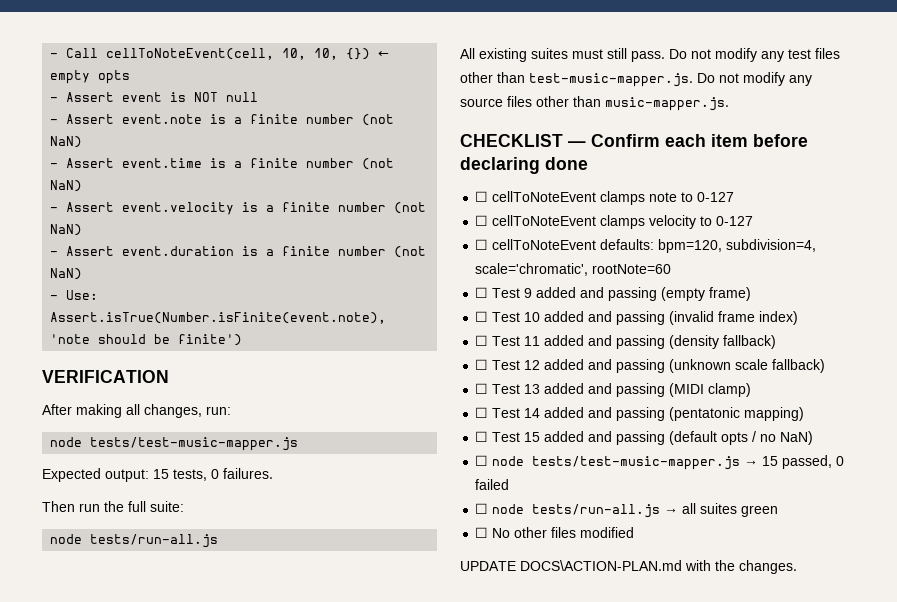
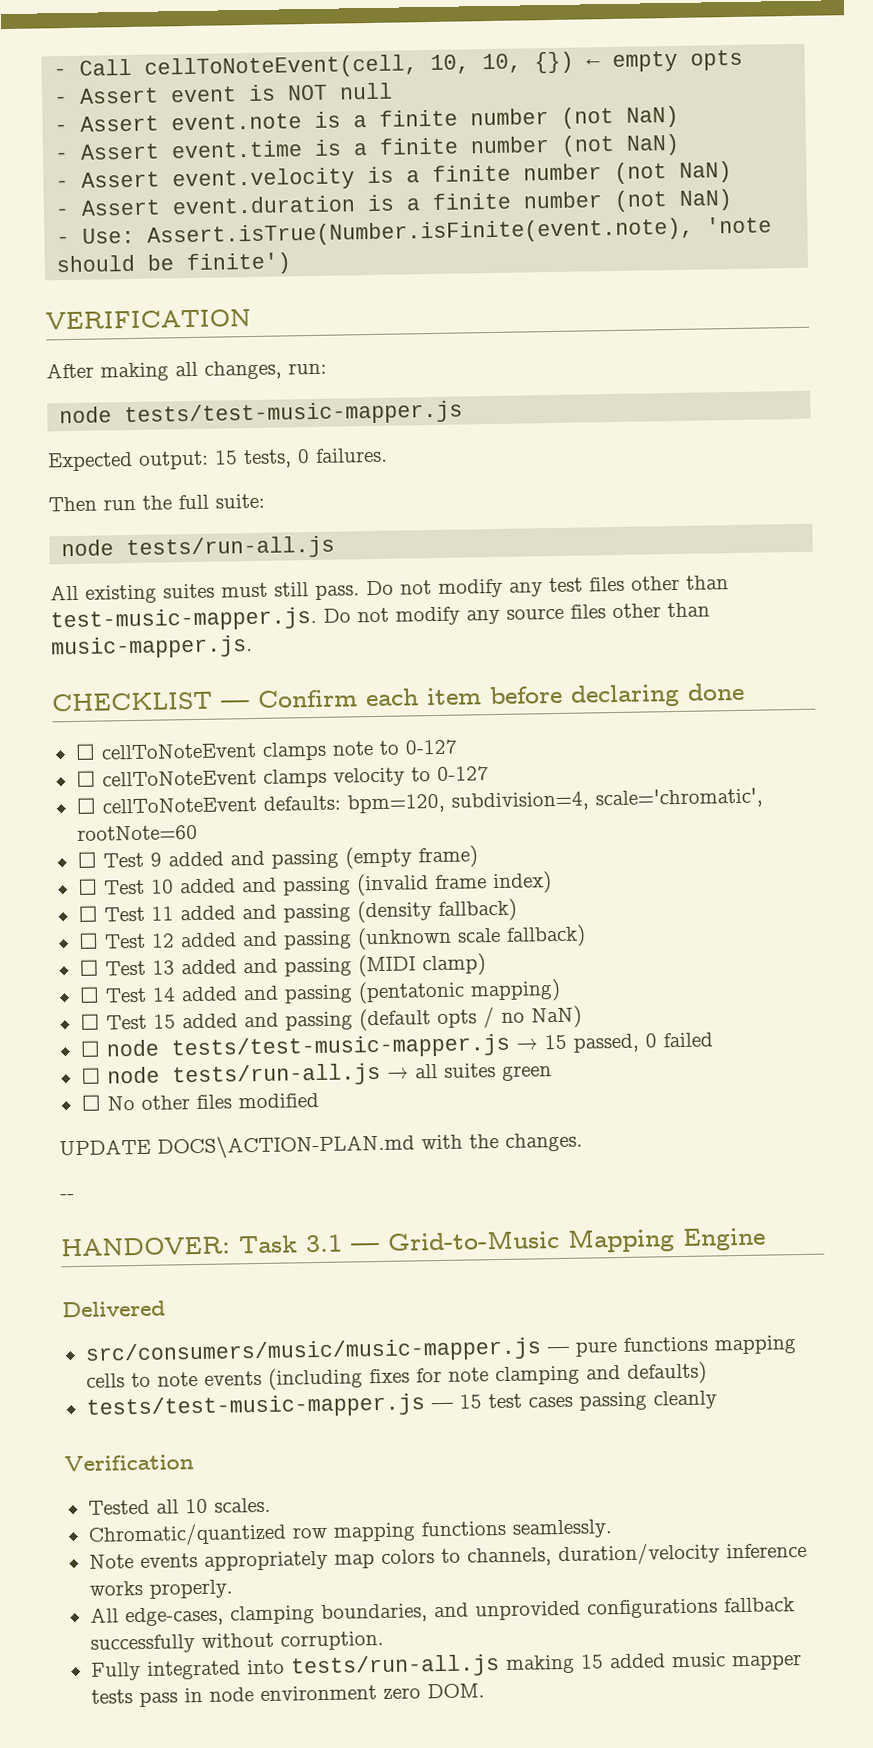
+ --
+ HANDOVER: Task 3.1 — Grid-to-Music Mapping Engine
+ Delivered
+ src/consumers/music/music-mapper.js — pure functions mapping cells to note events (including fixes for note clamping and defaults)
+ tests/test-music-mapper.js — 15 test cases passing cleanly
+ Verification
+ Tested all 10 scales.
+ Chromatic/quantized row mapping functions seamlessly.
+ Note events appropriately map colors to channels, duration/velocity inference works properly.
+ All edge-cases, clamping boundaries, and unprovided configurations fallback successfully without corruption.
+ Fully integrated into tests/run-all.js making 15 added music mapper tests pass in node environment zero DOM.

